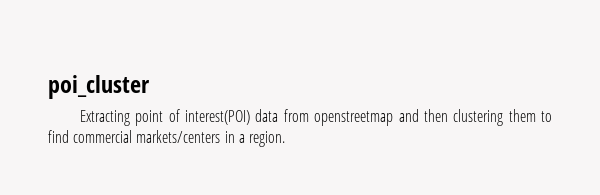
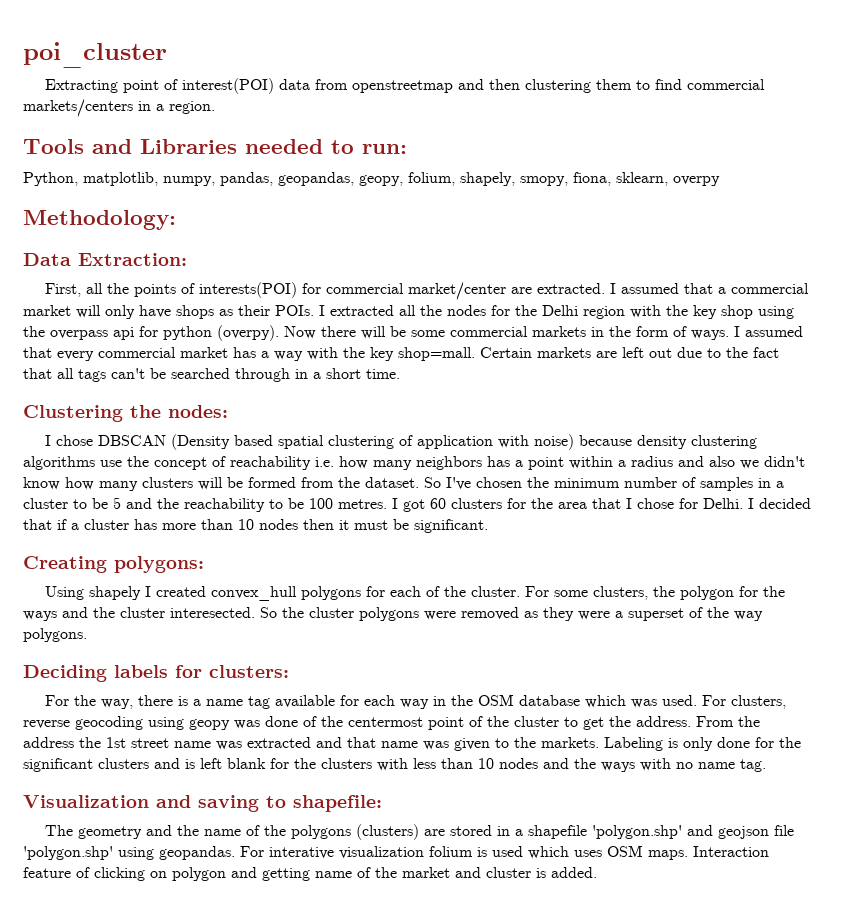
+ Tools and Libraries needed to run:
+ Python, matplotlib, numpy, pandas, geopandas, geopy, folium, shapely, smopy, fiona, sklearn, overpy
+ Methodology:
+ Data Extraction:
+ First, all the points of interests(POI) for commercial market/center are extracted. I assumed that a commercial market will only have shops as their POIs. I extracted all the nodes for the Delhi region with the key shop using the overpass api for python (overpy). Now there will be some commercial markets in the form of ways. I assumed that every commercial market has a way with the key shop=mall. Certain markets are left out due to the fact that all tags can't be searched through in a short time.
+ Clustering the nodes:
+ I chose DBSCAN (Density based spatial clustering of application with noise) because density clustering algorithms use the concept of reachability i.e. how many neighbors has a point within a radius and also we didn't know how many clusters will be formed from the dataset. So I've chosen the minimum number of samples in a cluster to be 5 and the reachability to be 100 metres. I got 60 clusters for the area that I chose for Delhi. I decided that if a cluster has more than 10 nodes then it must be significant.
+ Creating polygons:
+ Using shapely I created convex_hull polygons for each of the cluster. For some clusters, the polygon for the ways and the cluster interesected. So the cluster polygons were removed as they were a superset of the way polygons.
+ Deciding labels for clusters:
+ For the way, there is a name tag available for each way in the OSM database which was used. For clusters, reverse geocoding using geopy was done of the centermost point of the cluster to get the address. From the address the 1st street name was extracted and that name was given to the markets. Labeling is only done for the significant clusters and is left blank for the clusters with less than 10 nodes and the ways with no name tag.
+ Visualization and saving to shapefile:
+ The geometry and the name of the polygons (clusters) are stored in a shapefile 'polygon.shp' and geojson file 'polygon.shp' using geopandas. For interative visualization folium is used which uses OSM maps. Interaction feature of clicking on polygon and getting name of the market and cluster is added.

